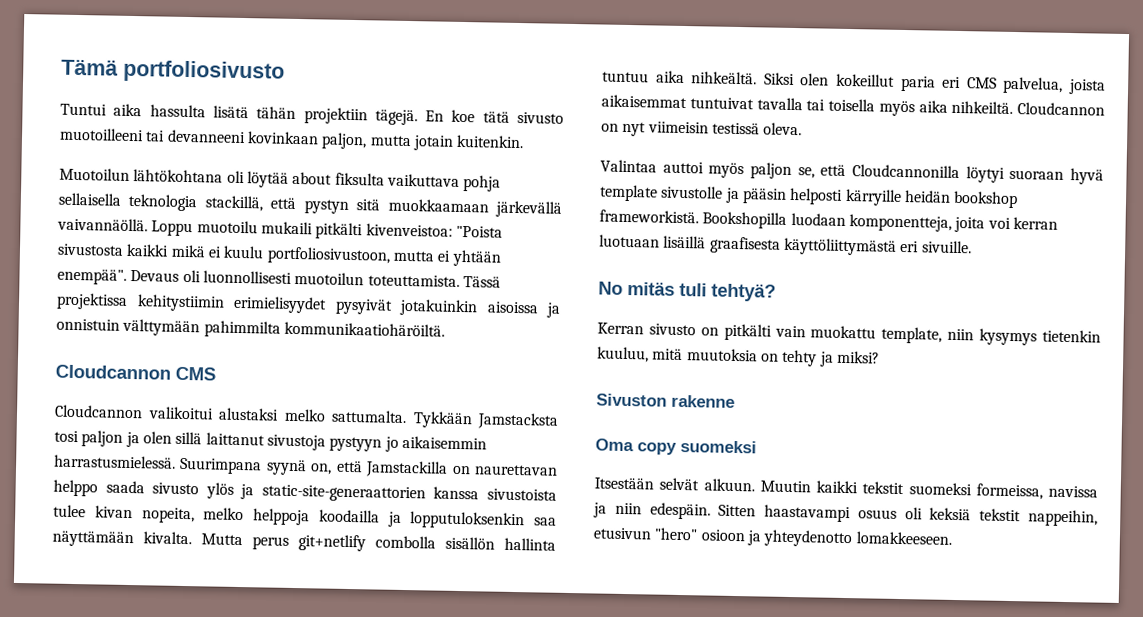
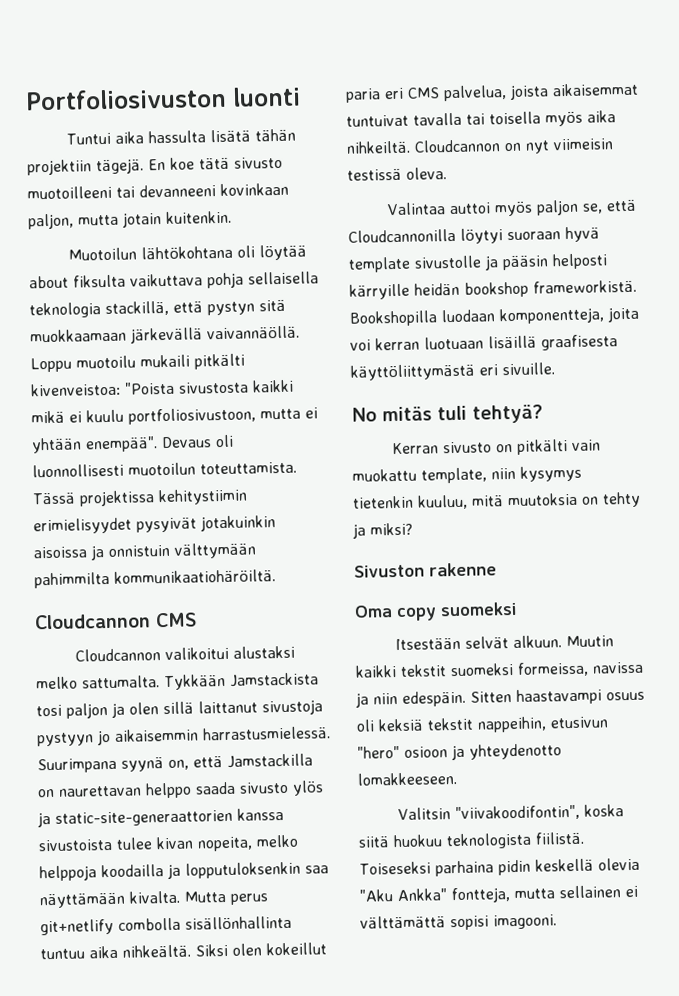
- Tämä portfoliosivusto
+ Portfoliosivuston luonti
- Tykkään Jamstacksta tosi paljon ja olen sillä laittanut sivustoja pystyyn jo aikaisemmin harrastusmielessä.
+ Tykkään Jamstackista tosi paljon ja olen sillä laittanut sivustoja pystyyn jo aikaisemmin harrastusmielessä.
- Mutta perus git+netlify combolla sisällön hallinta tuntuu aika nihkeältä.
+ Mutta perus git+netlify combolla sisällönhallinta tuntuu aika nihkeältä.
+ Valitsin "viivakoodifontin", koska siitä huokuu teknologista fiilistä. Toiseseksi parhaina pidin keskellä olevia "Aku Ankka" fontteja, mutta sellainen ei välttämättä sopisi imagooni.

